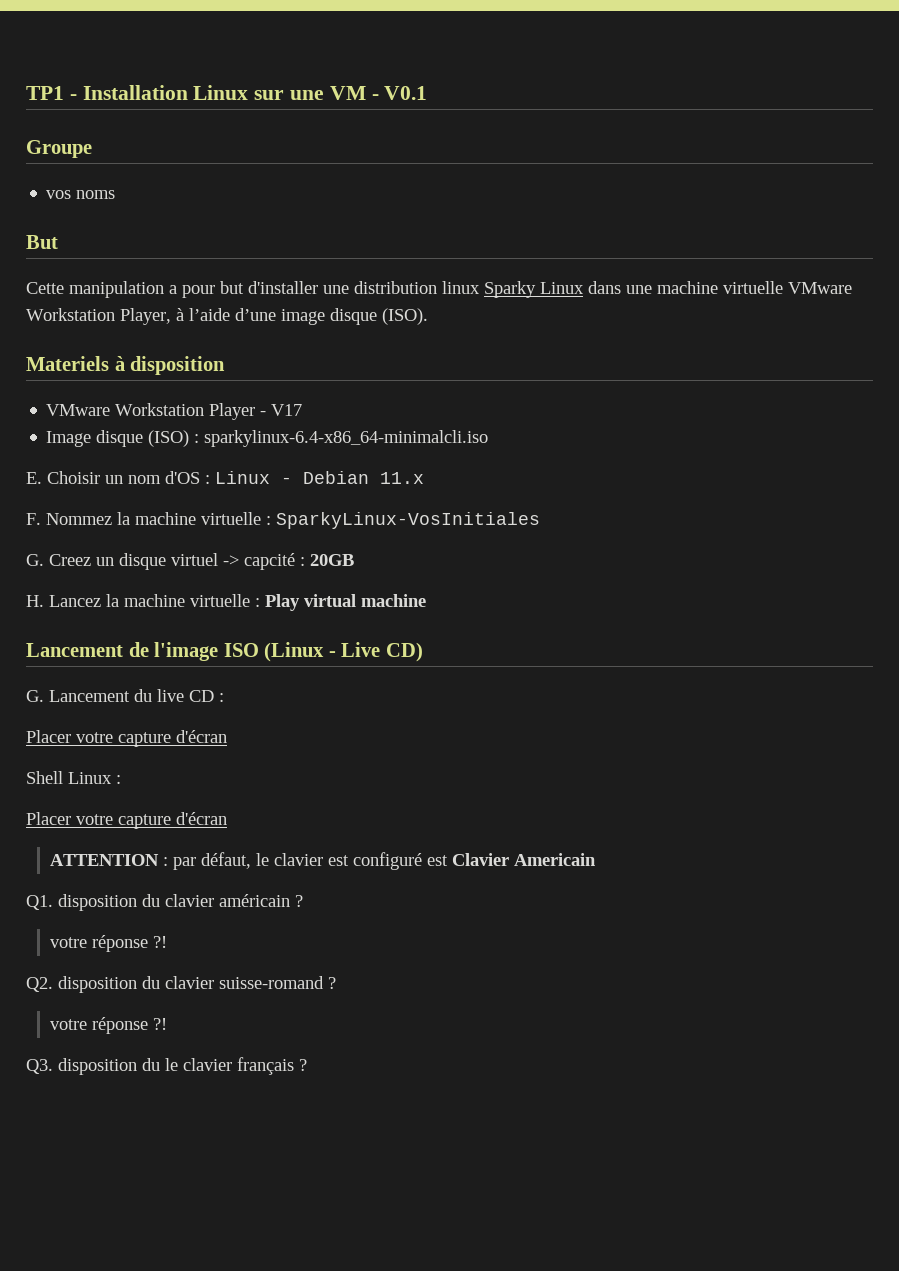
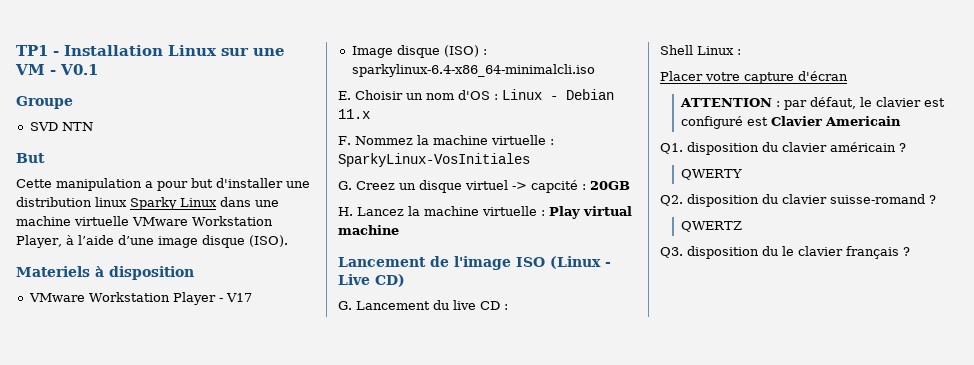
- vos noms
+ SVD NTN
  G. Lancement du live CD :
- Placer votre capture d'écran
  Q1. disposition du clavier américain ?
- votre réponse ?!
+ QWERTY
  Q2. disposition du clavier suisse-romand ?
- votre réponse ?!
+ QWERTZ

